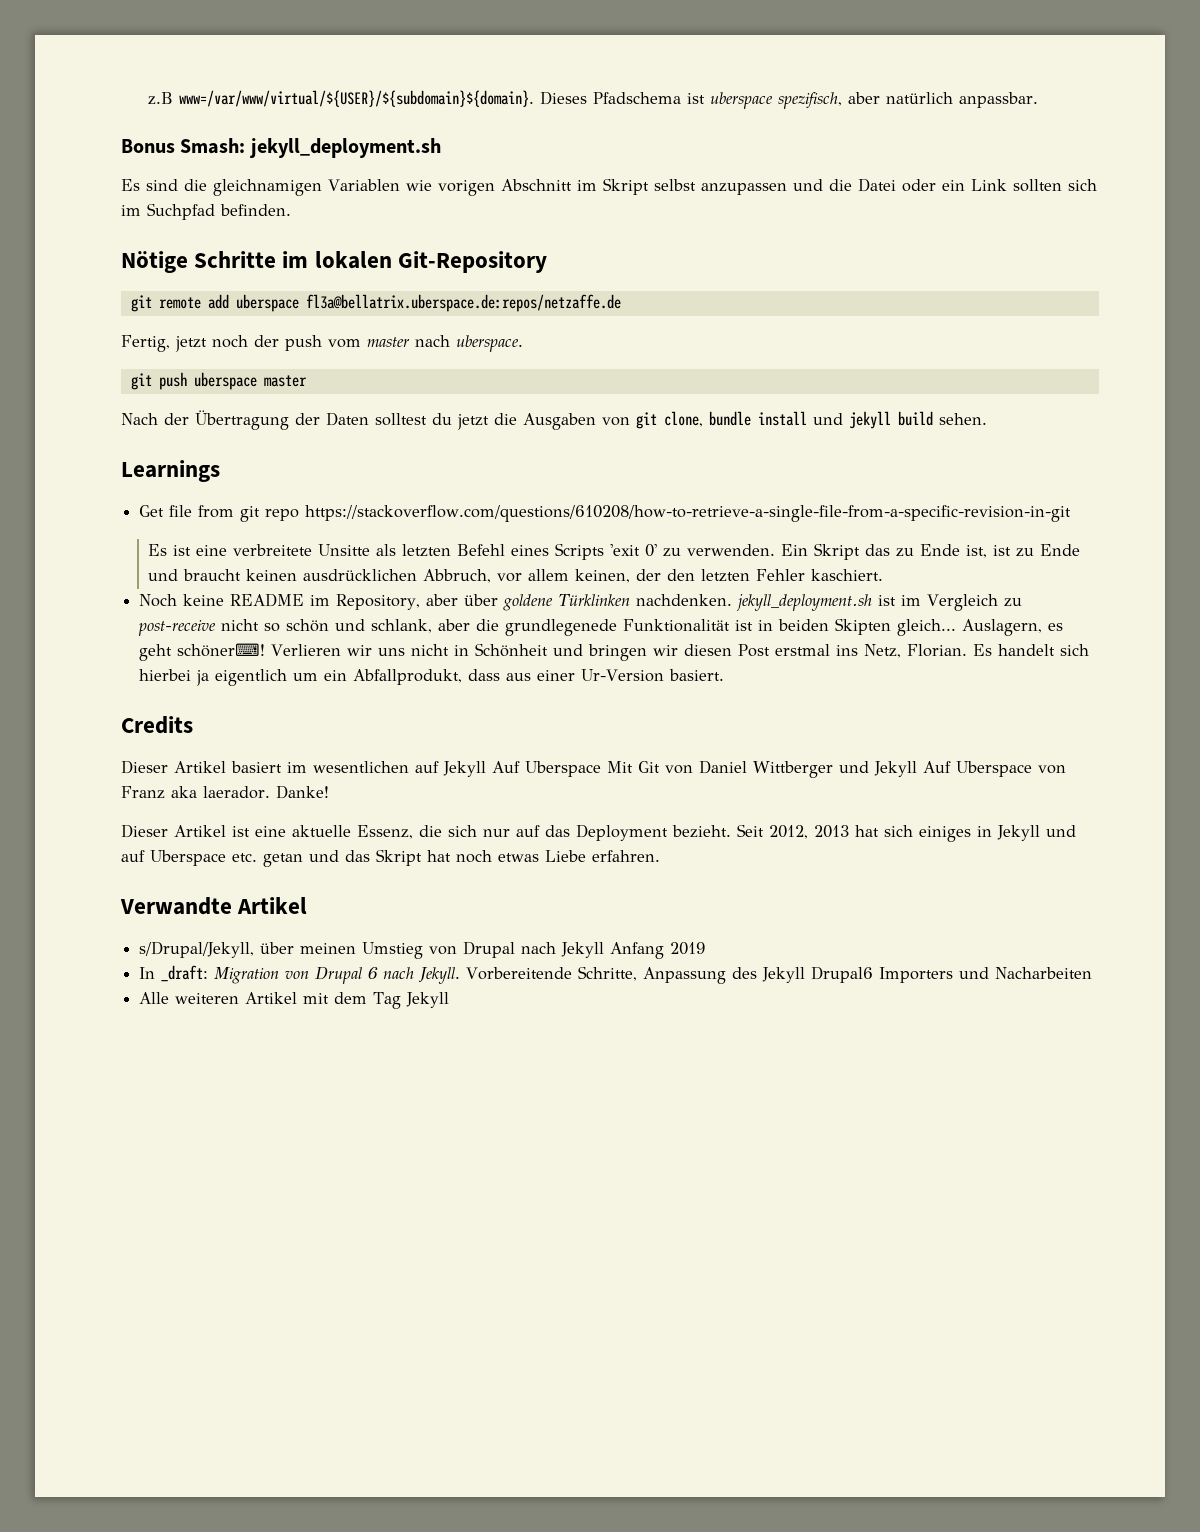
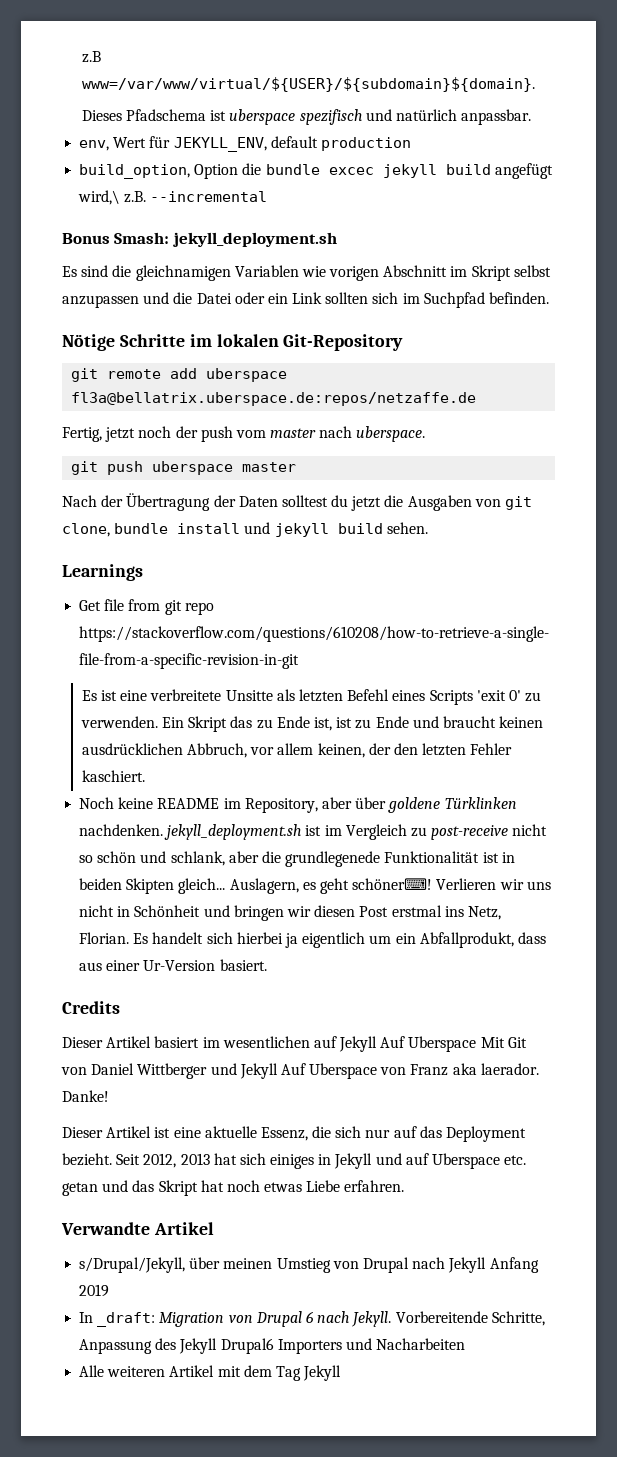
- z.B www=/var/www/virtual/${USER}/${subdomain}${domain}. Dieses Pfadschema ist uberspace spezifisch, aber natürlich anpassbar.
+ z.B www=/var/www/virtual/${USER}/${subdomain}${domain}.
+ Dieses Pfadschema ist uberspace spezifisch und natürlich anpassbar.
+ env, Wert für JEKYLL_ENV, default production
+ build_option, Option die bundle excec jekyll build angefügt wird,\ z.B. --incremental

